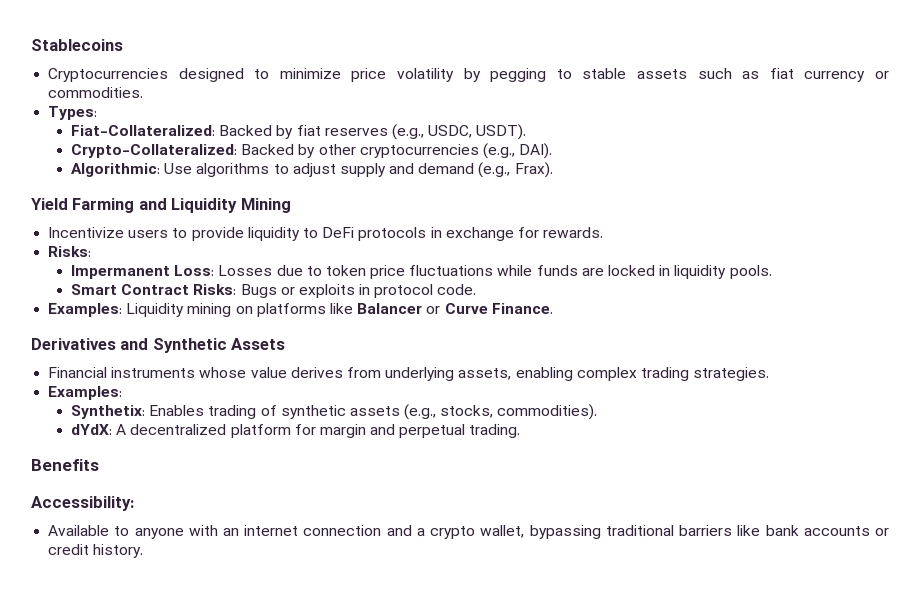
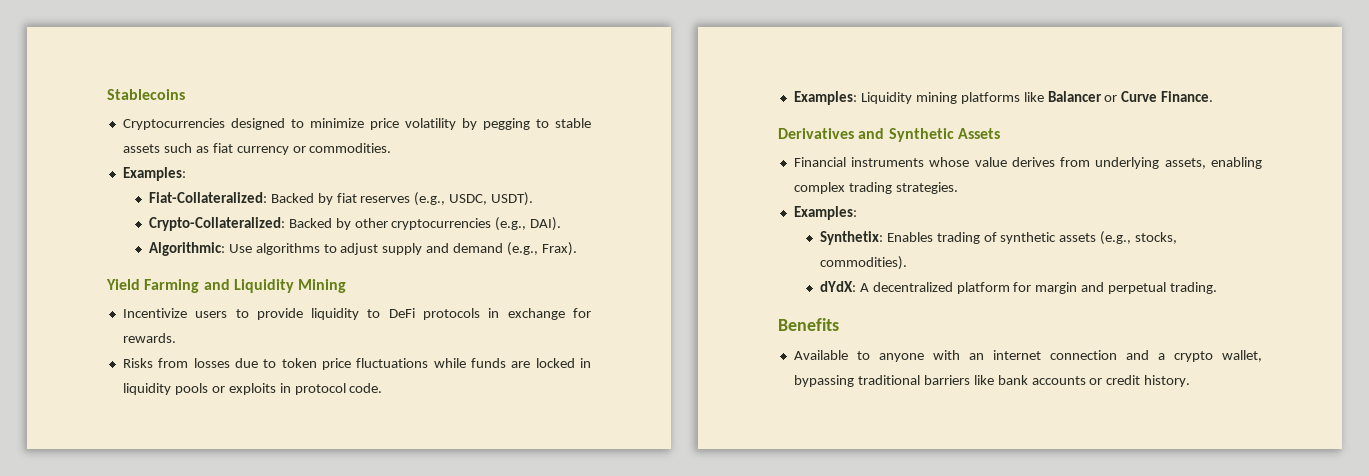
  Cryptocurrencies designed to minimize price volatility by pegging to stable assets such as fiat currency or commodities.
- Types:
+ Examples:
  Incentivize users to provide liquidity to DeFi protocols in exchange for rewards.
- Risks:
- Impermanent Loss: Losses due to token price fluctuations while funds are locked in liquidity pools.
- Smart Contract Risks: Bugs or exploits in protocol code.
+ Risks from losses due to token price fluctuations while funds are locked in liquidity pools or exploits in protocol code.
- Examples: Liquidity mining on platforms like Balancer or Curve Finance.
+ Examples: Liquidity mining platforms like Balancer or Curve Finance.
- Accessibility:

